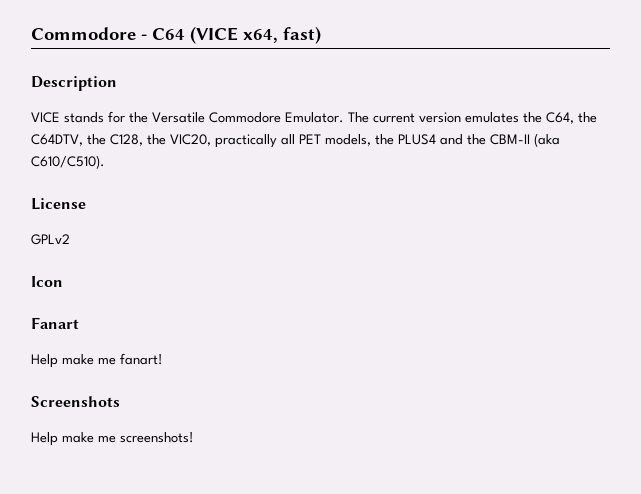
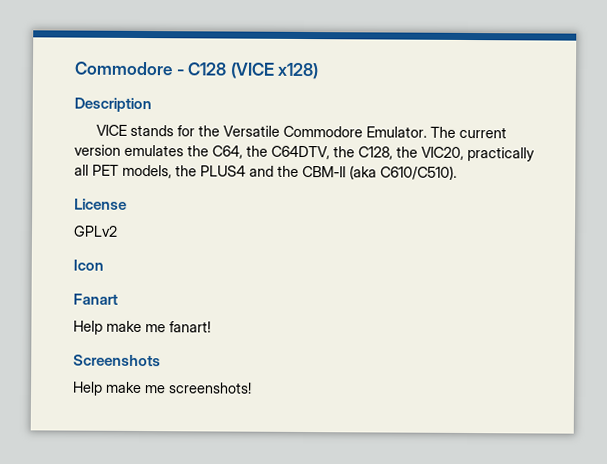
- Commodore - C64 (VICE x64, fast)
+ Commodore - C128 (VICE x128)

